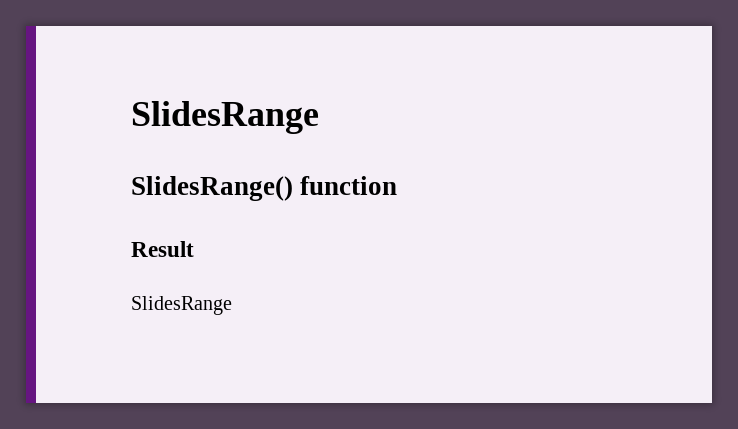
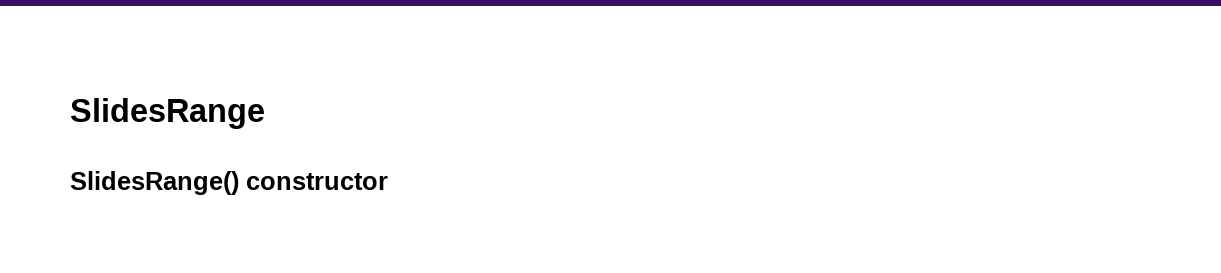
- SlidesRange() function
- Result
- SlidesRange
+ SlidesRange() constructor

